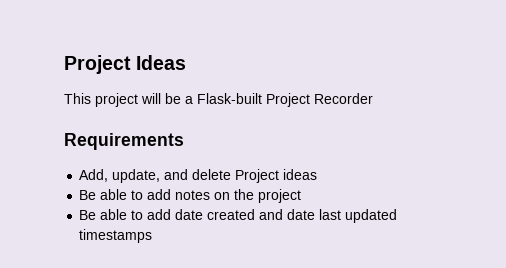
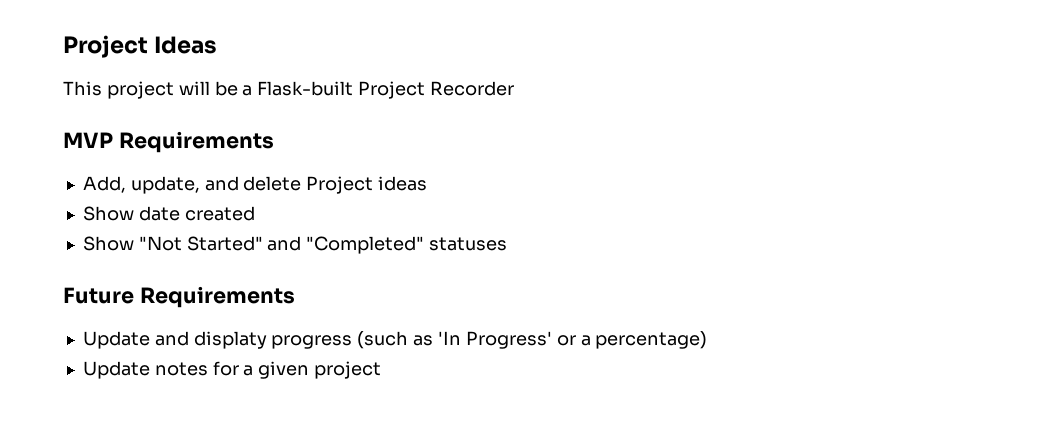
- Requirements
+ MVP Requirements
- Be able to add notes on the project
- Be able to add date created and date last updated timestamps
+ Show date created
+ Show "Not Started" and "Completed" statuses
+ Future Requirements
+ Update and displaty progress (such as 'In Progress' or a percentage)
+ Update notes for a given project

